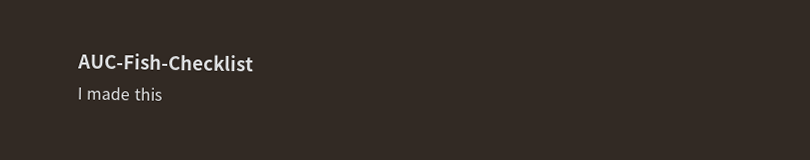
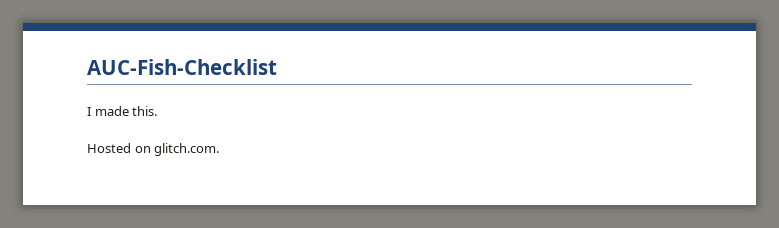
- I made this
+ I made this.
+ Hosted on glitch.com.

